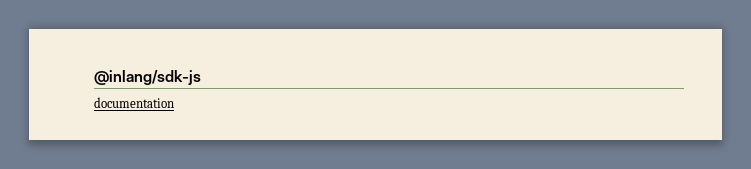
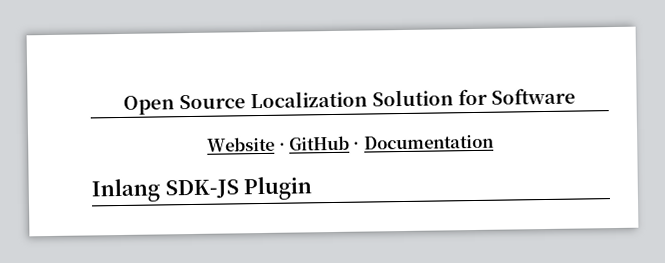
- @inlang/sdk-js
- documentation
+ Open Source Localization Solution for Software
+ Website · GitHub · Documentation
+ Inlang SDK-JS Plugin

